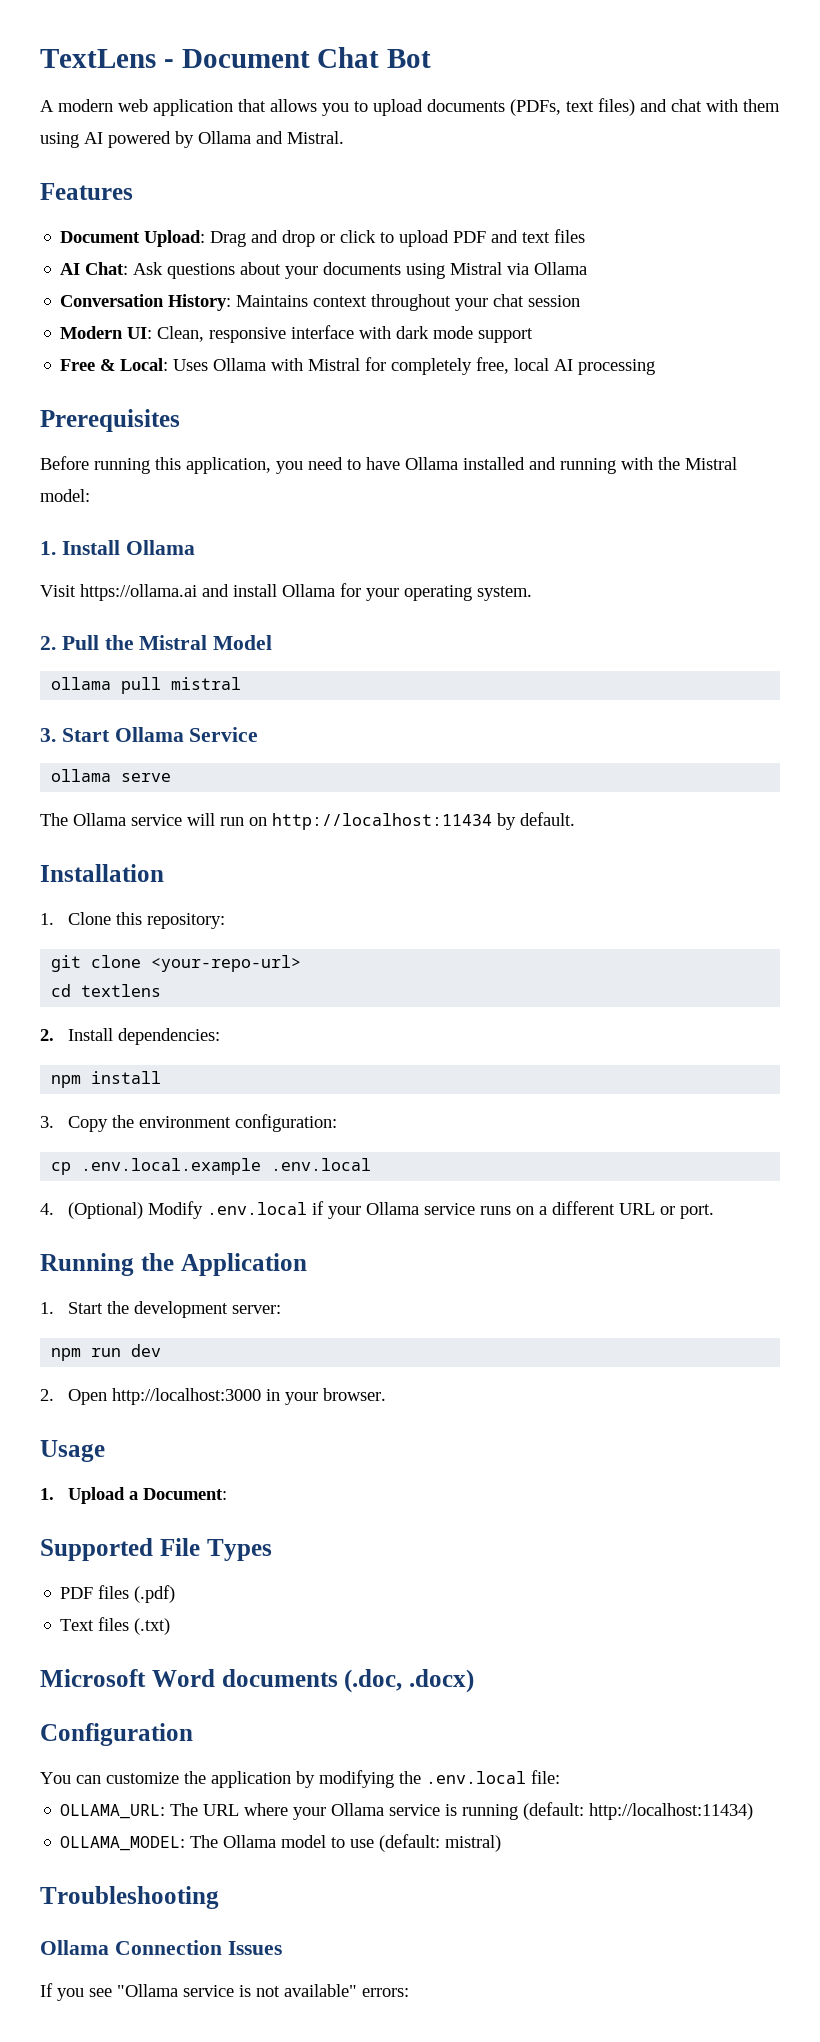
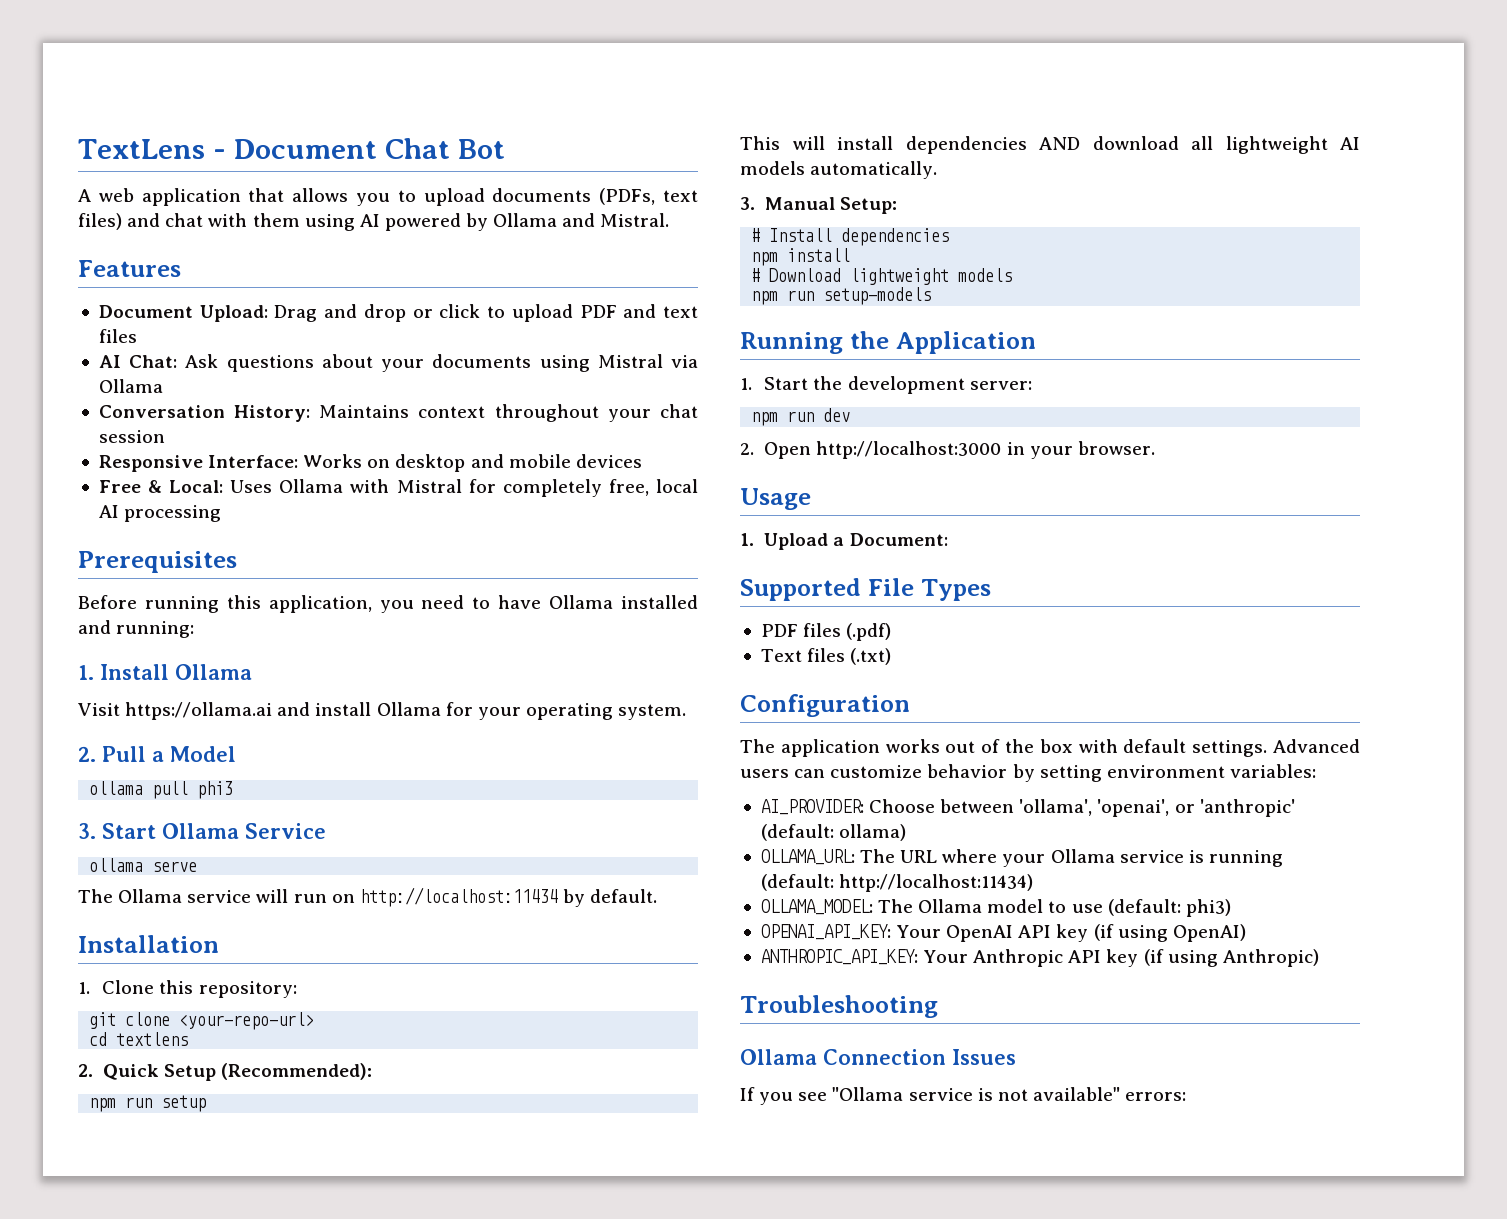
- A modern web application that allows you to upload documents (PDFs, text files) and chat with them using AI powered by Ollama and Mistral.
+ A web application that allows you to upload documents (PDFs, text files) and chat with them using AI powered by Ollama and Mistral.
- Modern UI: Clean, responsive interface with dark mode support
+ Responsive Interface: Works on desktop and mobile devices
- Before running this application, you need to have Ollama installed and running with the Mistral model:
+ Before running this application, you need to have Ollama installed and running:
- 2. Pull the Mistral Model
+ 2. Pull a Model
- ollama pull mistral
+ ollama pull phi3
- 2. Install dependencies:
+ 2. Quick Setup (Recommended):
+ npm run setup
+ This will install dependencies AND download all lightweight AI models automatically.
+ 3. Manual Setup:
+ # Install dependencies
  npm install
- 3. Copy the environment configuration:
- cp .env.local.example .env.local
- 4. (Optional) Modify .env.local if your Ollama service runs on a different URL or port.
+ # Download lightweight models
+ npm run setup-models
- Microsoft Word documents (.doc, .docx)
  Configuration
- You can customize the application by modifying the .env.local file:
+ The application works out of the box with default settings. Advanced users can customize behavior by setting environment variables:
+ AI_PROVIDER: Choose between 'ollama', 'openai', or 'anthropic' (default: ollama)
- OLLAMA_MODEL: The Ollama model to use (default: mistral)
+ OLLAMA_MODEL: The Ollama model to use (default: phi3)
+ OPENAI_API_KEY: Your OpenAI API key (if using OpenAI)
+ ANTHROPIC_API_KEY: Your Anthropic API key (if using Anthropic)

